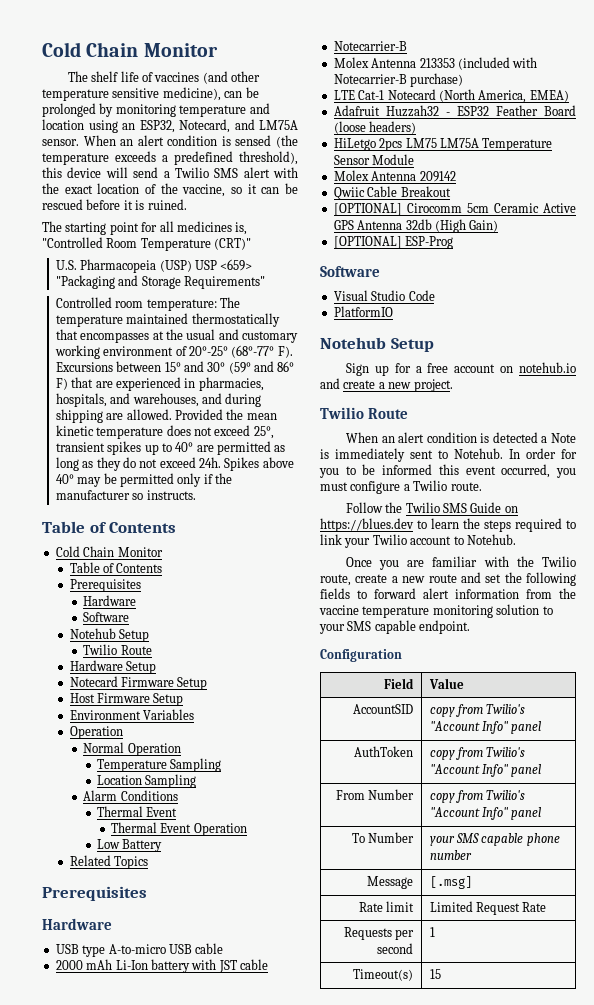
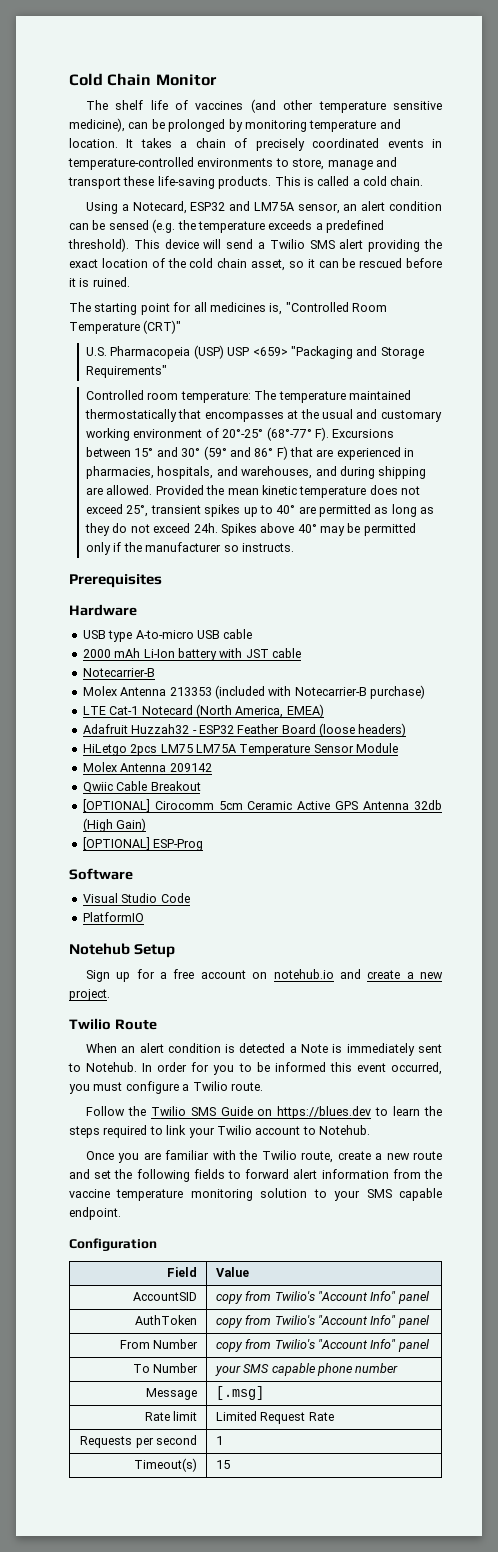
- The shelf life of vaccines (and other temperature sensitive medicine), can be prolonged by monitoring temperature and location using an ESP32, Notecard, and LM75A sensor. When an alert condition is sensed (the temperature exceeds a predefined threshold), this device will send a Twilio SMS alert with the exact location of the vaccine, so it can be rescued before it is ruined.
+ The shelf life of vaccines (and other temperature sensitive medicine), can be prolonged by monitoring temperature and location. It takes a chain of precisely coordinated events in temperature-controlled environments to store, manage and transport these life-saving products. This is called a cold chain.
+ Using a Notecard, ESP32 and LM75A sensor, an alert condition can be sensed (e.g. the temperature exceeds a predefined threshold). This device will send a Twilio SMS alert providing the exact location of the cold chain asset, so it can be rescued before it is ruined.
  Spikes above 40° may be permitted only if the manufacturer so instructs.
- Table of Contents
- Cold Chain Monitor
- Table of Contents
- Prerequisites
- Hardware
- Software
- Notehub Setup
- Twilio Route
- Hardware Setup
- Notecard Firmware Setup
- Host Firmware Setup
- Environment Variables
- Operation
- Normal Operation
- Temperature Sampling
- Location Sampling
- Alarm Conditions
- Thermal Event
- Thermal Event Operation
- Low Battery
- Related Topics

